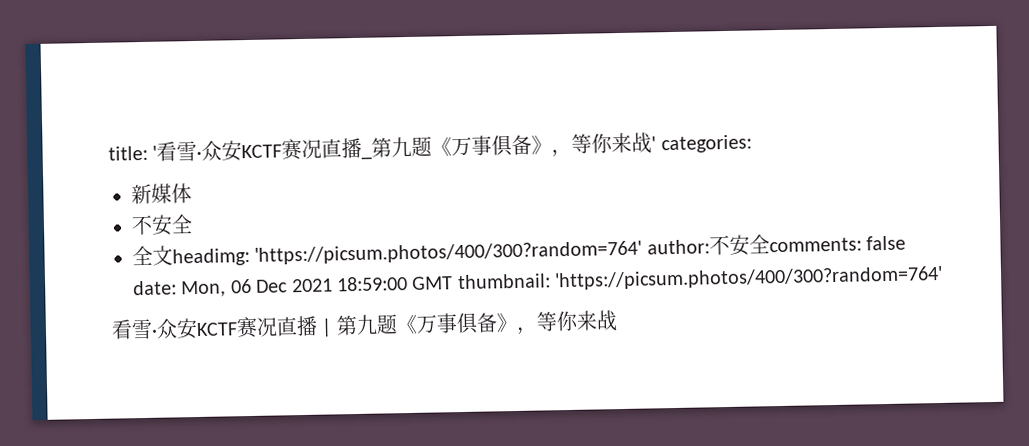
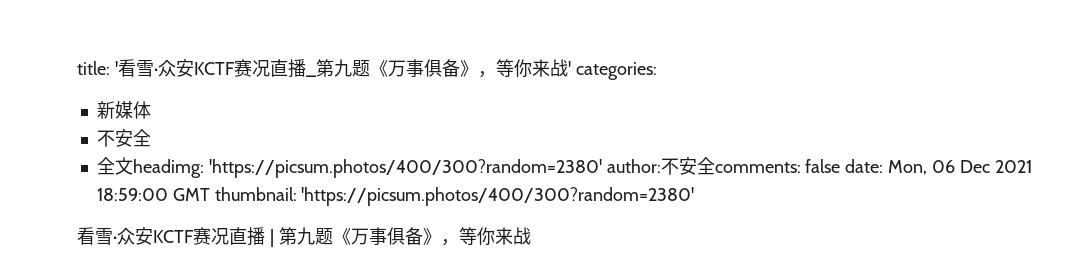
- 全文headimg: 'https://picsum.photos/400/300?random=764' author:不安全comments: false date: Mon, 06 Dec 2021 18:59:00 GMT thumbnail: 'https://picsum.photos/400/300?random=764'
+ 全文headimg: 'https://picsum.photos/400/300?random=2380' author:不安全comments: false date: Mon, 06 Dec 2021 18:59:00 GMT thumbnail: 'https://picsum.photos/400/300?random=2380'

